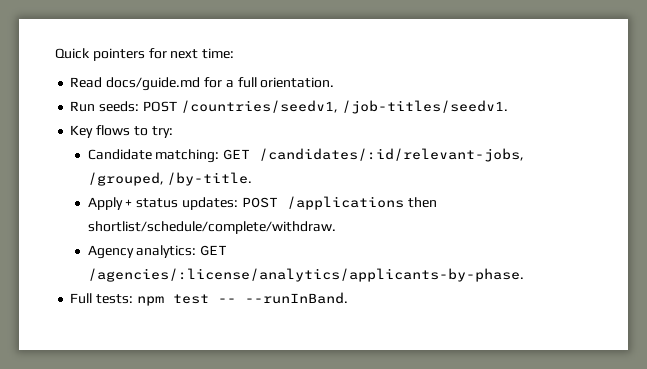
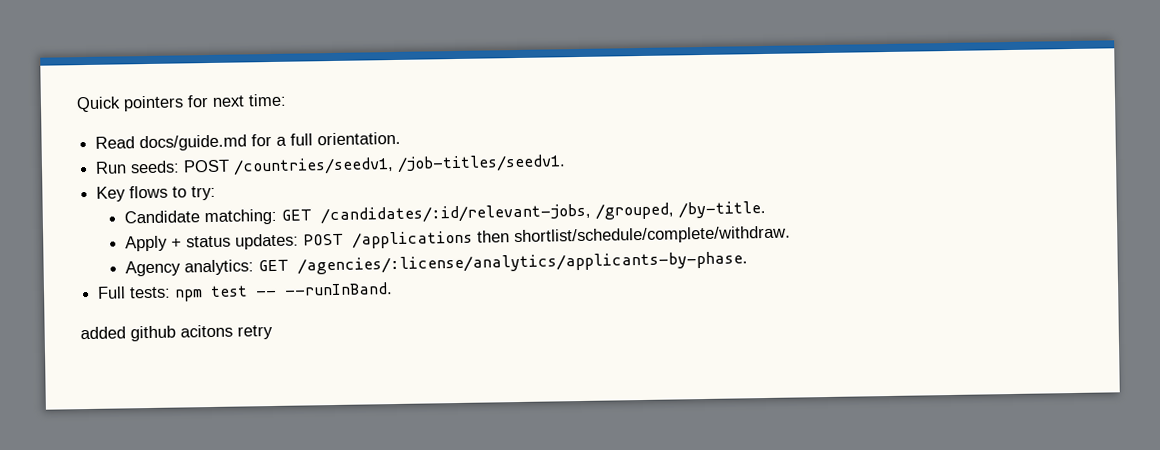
+ added github acitons retry

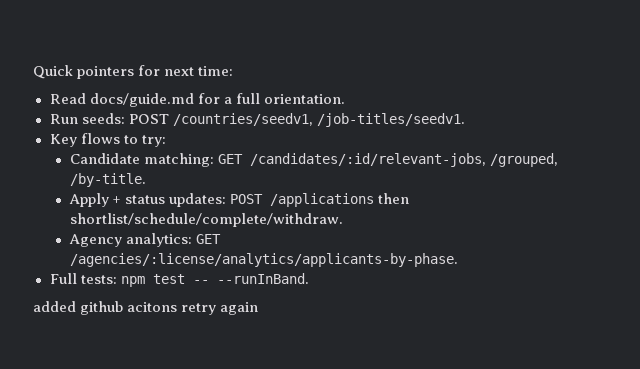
- added github acitons retry
+ added github acitons retry again

